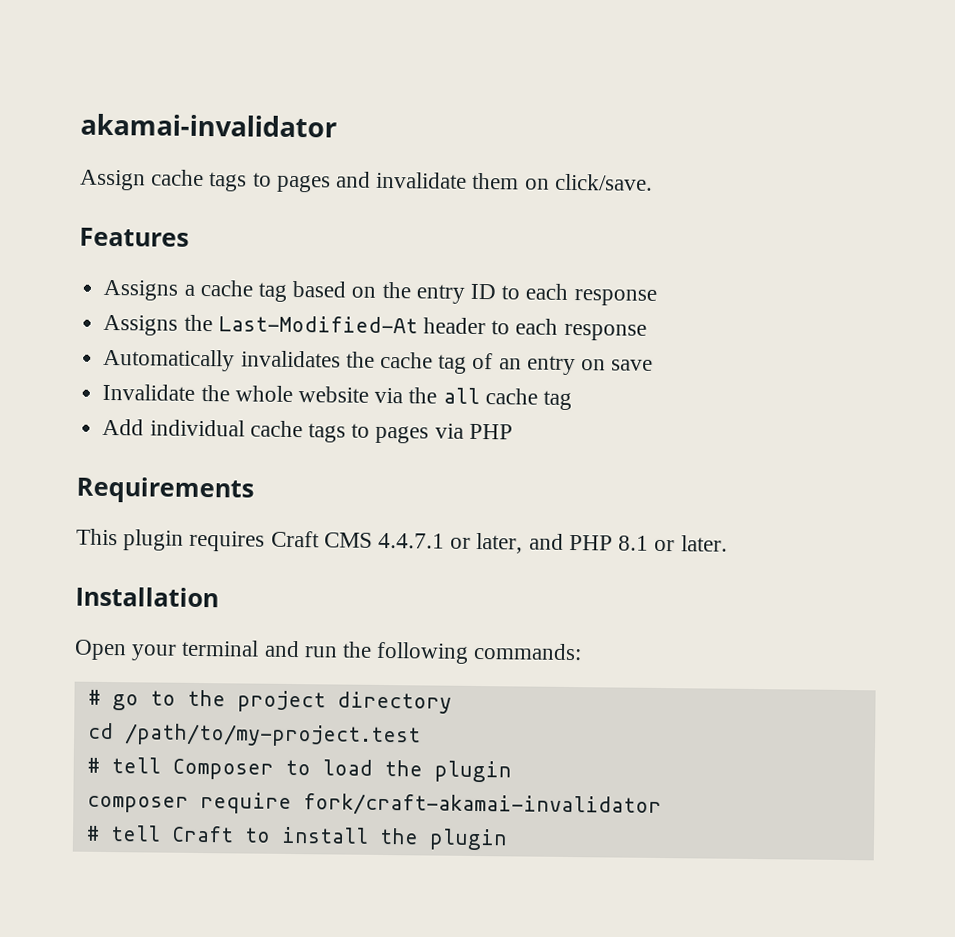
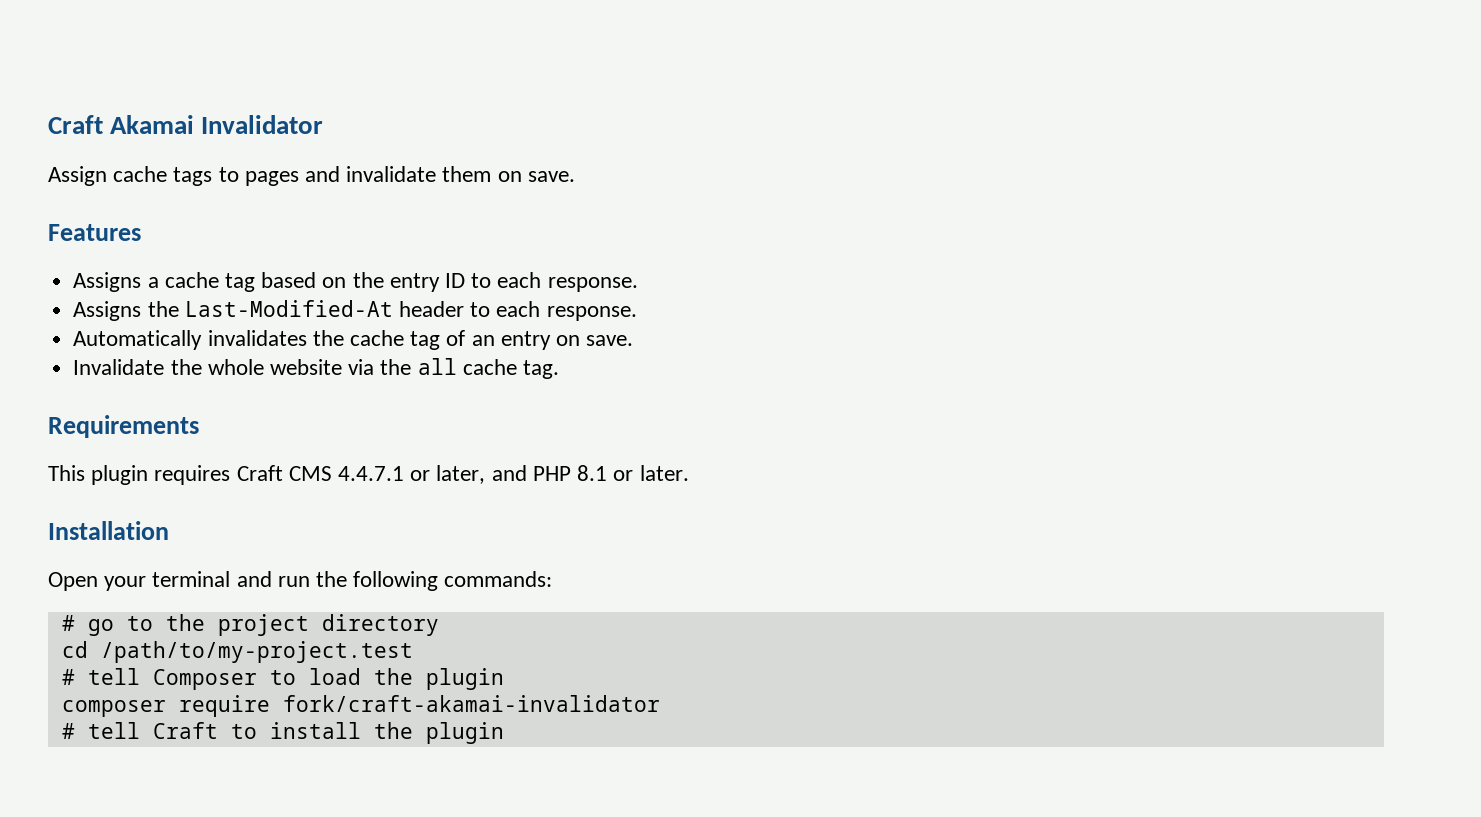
- akamai-invalidator
+ Craft Akamai Invalidator
- Assign cache tags to pages and invalidate them on click/save.
+ Assign cache tags to pages and invalidate them on save.
- Assigns a cache tag based on the entry ID to each response
+ Assigns a cache tag based on the entry ID to each response.
- Assigns the Last-Modified-At header to each response
+ Assigns the Last-Modified-At header to each response.
- Automatically invalidates the cache tag of an entry on save
+ Automatically invalidates the cache tag of an entry on save.
- Invalidate the whole website via the all cache tag
- Add individual cache tags to pages via PHP
+ Invalidate the whole website via the all cache tag.

